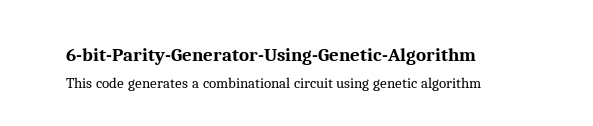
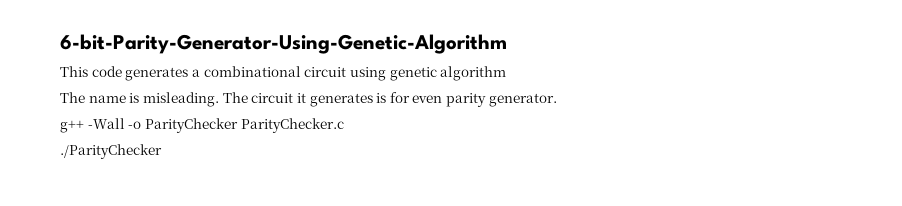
+ The name is misleading. The circuit it generates is for even parity generator.
+ g++ -Wall -o ParityChecker ParityChecker.c
+ ./ParityChecker

